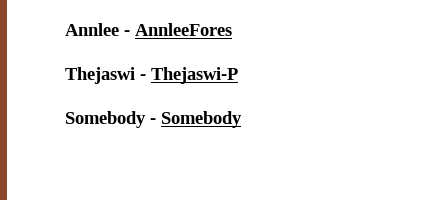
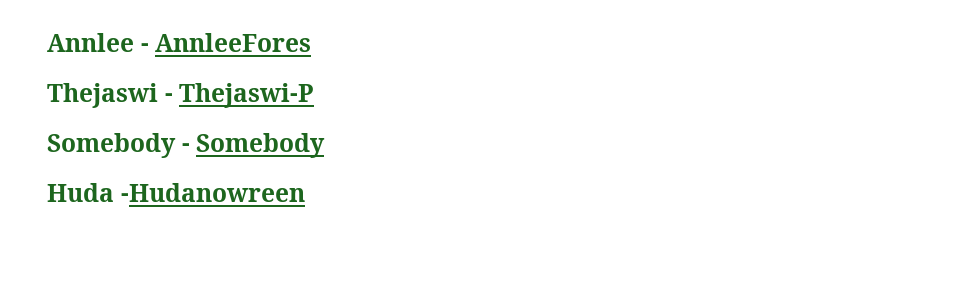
+ Huda -Hudanowreen

